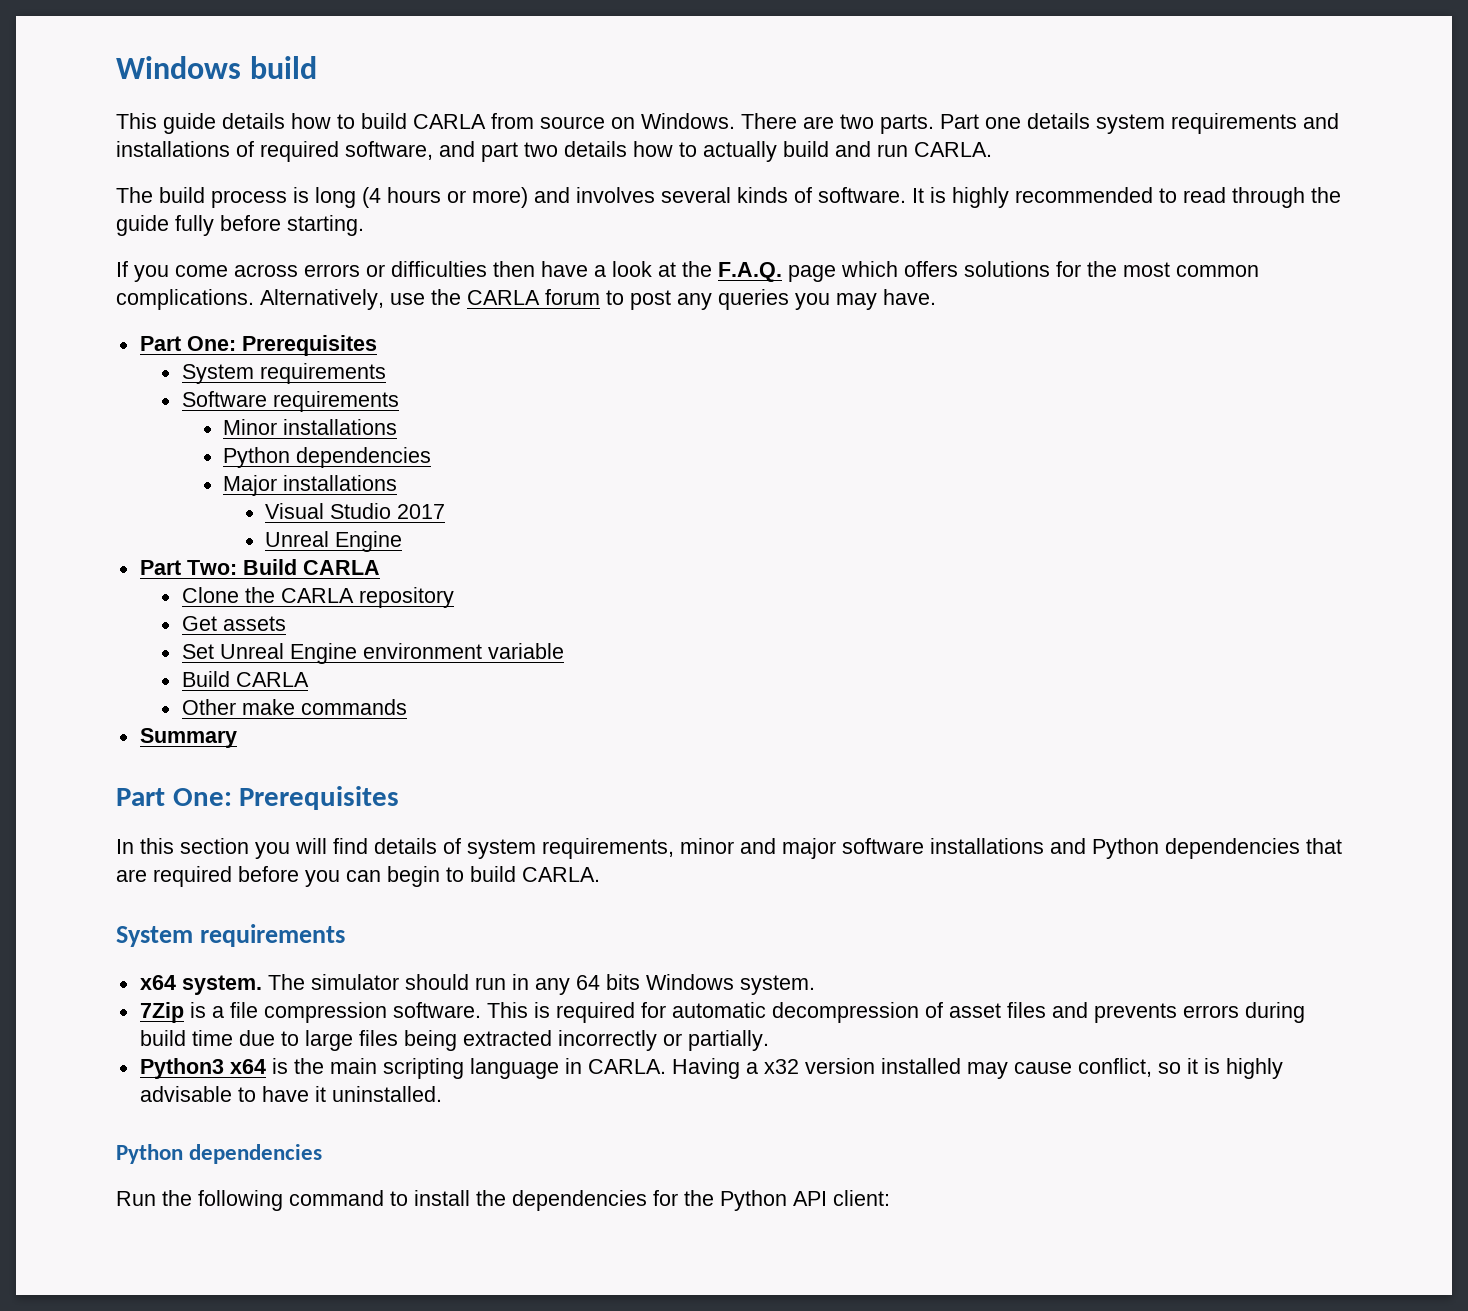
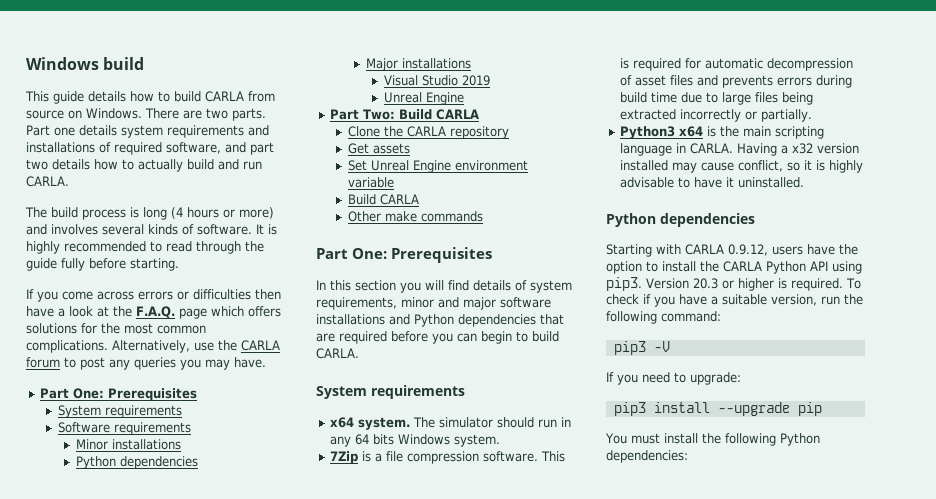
- Visual Studio 2017
+ Visual Studio 2019
- Summary
- Run the following command to install the dependencies for the Python API client:
+ Starting with CARLA 0.9.12, users have the option to install the CARLA Python API using pip3. Version 20.3 or higher is required. To check if you have a suitable version, run the following command:
+ pip3 -V
+ If you need to upgrade:
+ pip3 install --upgrade pip
+ You must install the following Python dependencies:

